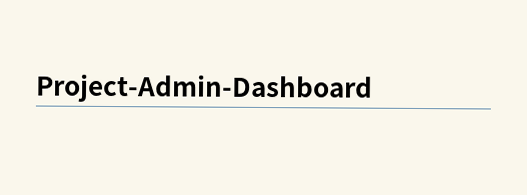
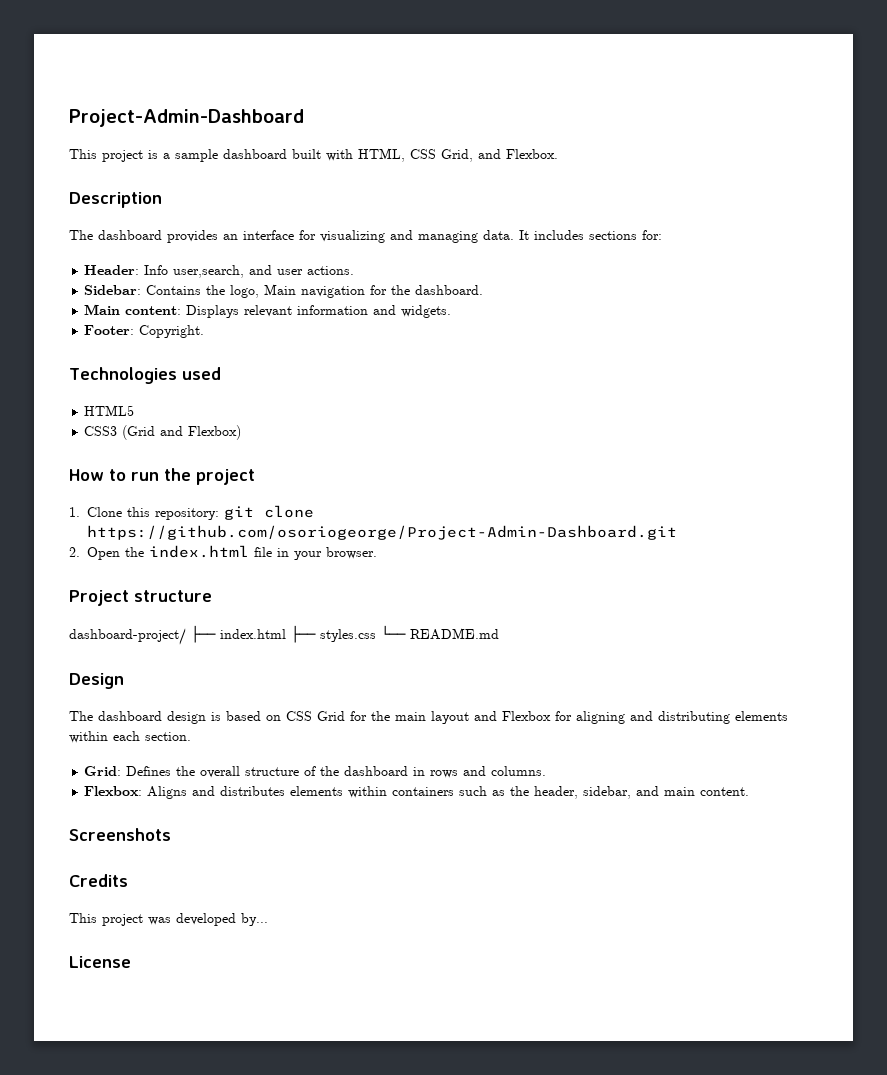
+ This project is a sample dashboard built with HTML, CSS Grid, and Flexbox.
+ Description
+ The dashboard provides an interface for visualizing and managing data. It includes sections for:
+ Header: Info user,search, and user actions.
+ Sidebar: Contains the logo, Main navigation for the dashboard.
+ Main content: Displays relevant information and widgets.
+ Footer: Copyright.
+ Technologies used
+ HTML5
+ CSS3 (Grid and Flexbox)
+ How to run the project
+ 1. Clone this repository: git clone https://github.com/osoriogeorge/Project-Admin-Dashboard.git
+ 2. Open the index.html file in your browser.
+ Project structure
+ dashboard-project/ ├── index.html ├── styles.css └── README.md
+ Design
+ The dashboard design is based on CSS Grid for the main layout and Flexbox for aligning and distributing elements within each section.
+ Grid: Defines the overall structure of the dashboard in rows and columns.
+ Flexbox: Aligns and distributes elements within containers such as the header, sidebar, and main content.
+ Screenshots
+ Credits
+ This project was developed by...
+ License

